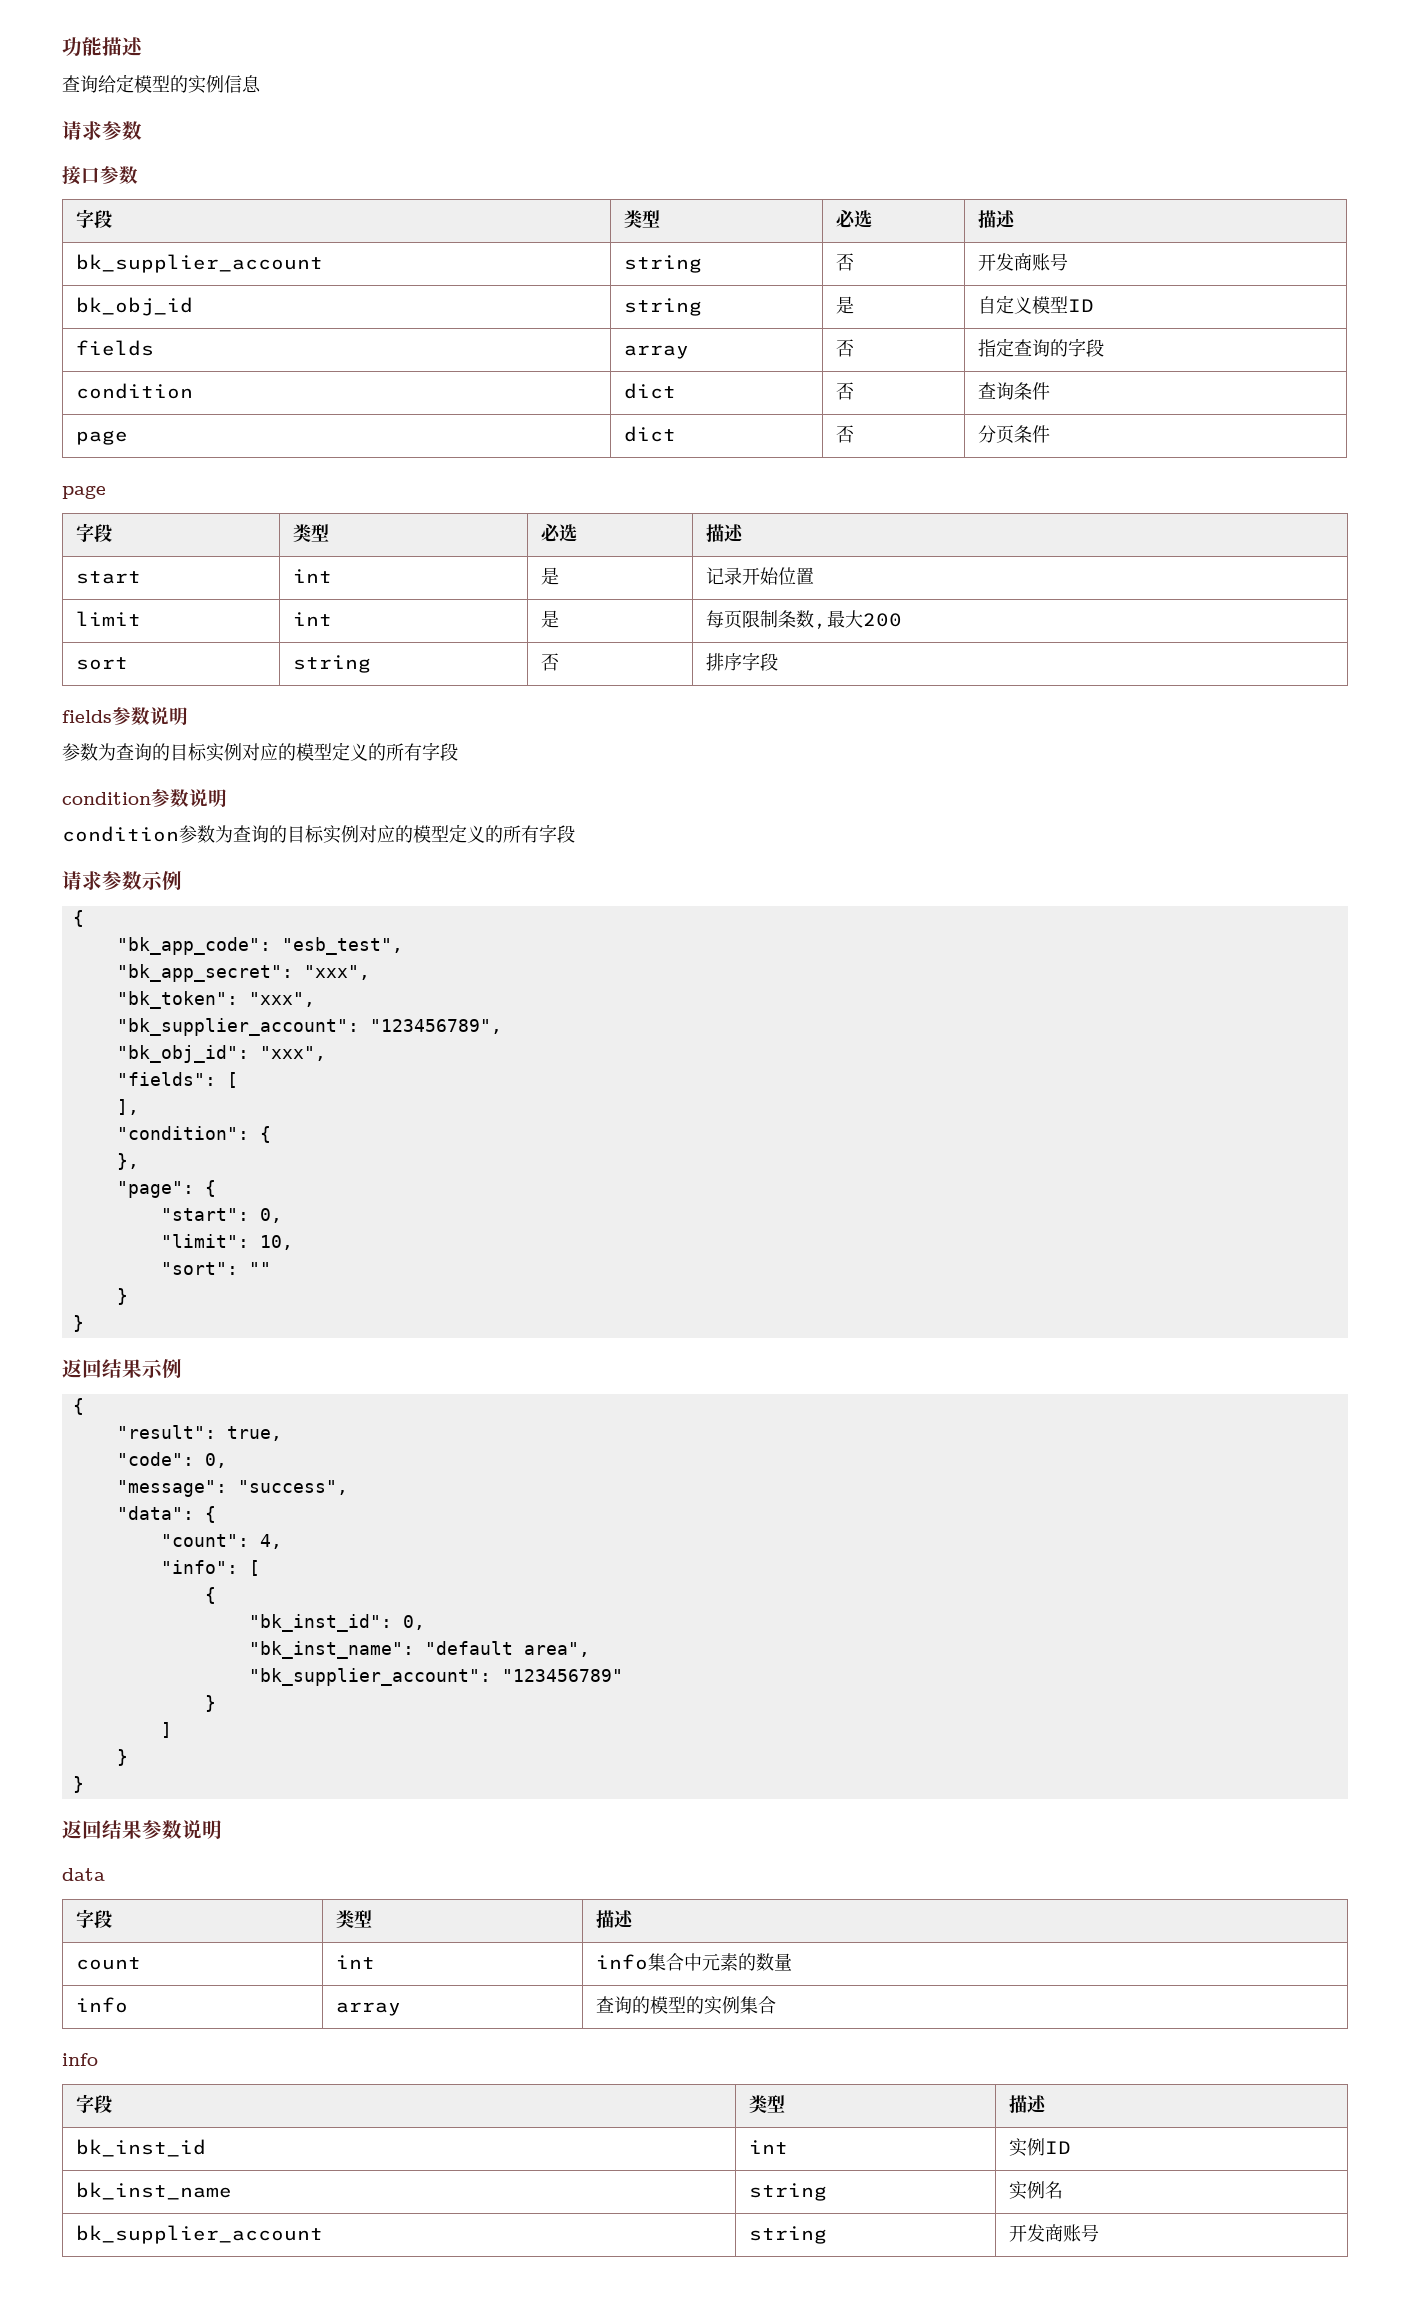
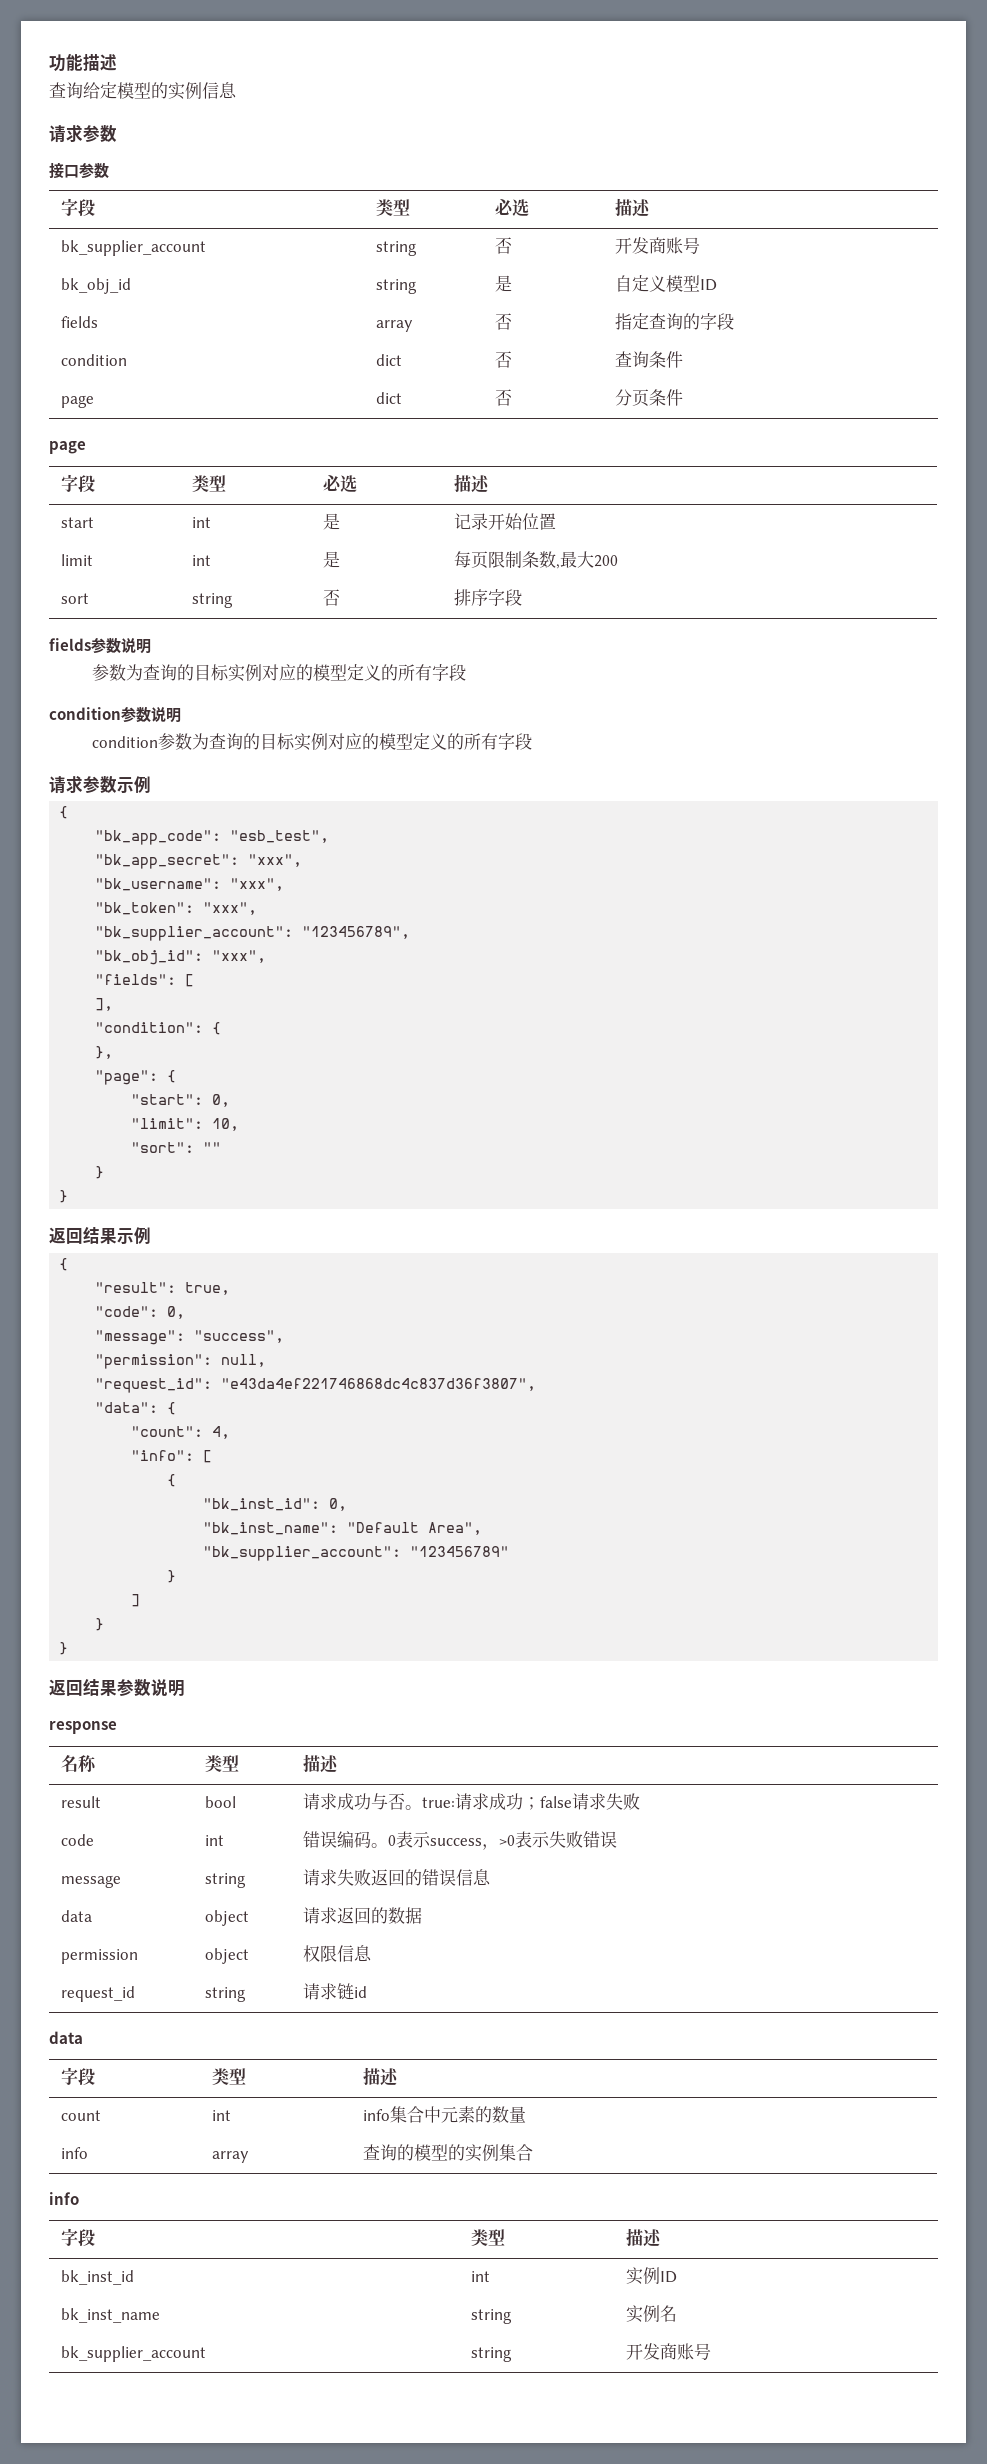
+ "bk_username": "xxx",
+ "permission": null,
+ "request_id": "e43da4ef221746868dc4c837d36f3807",
- "bk_inst_name": "default area",
+ "bk_inst_name": "Default Area",
+ response
+ 名称 | 类型 | 描述
+ result | bool | 请求成功与否。true:请求成功；false请求失败
+ code | int | 错误编码。0表示success，>0表示失败错误
+ message | string | 请求失败返回的错误信息
+ data | object | 请求返回的数据
+ permission | object | 权限信息
+ request_id | string | 请求链id

